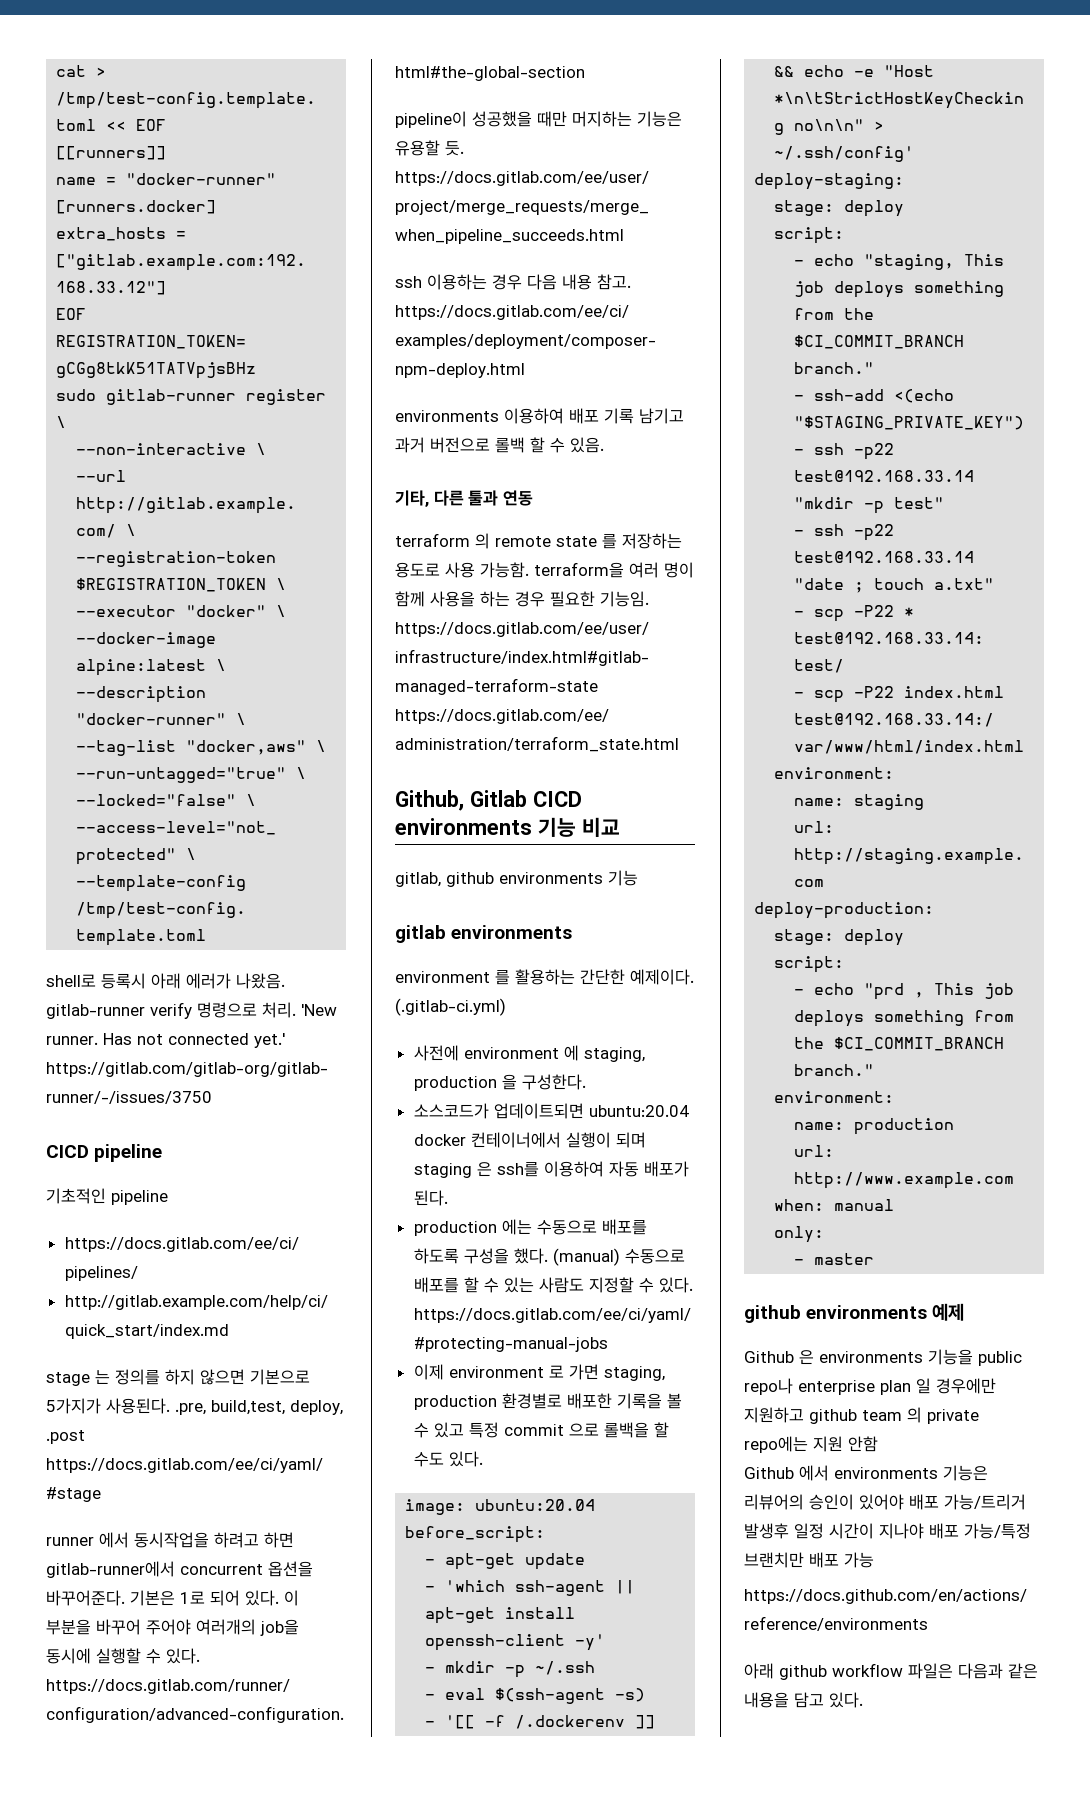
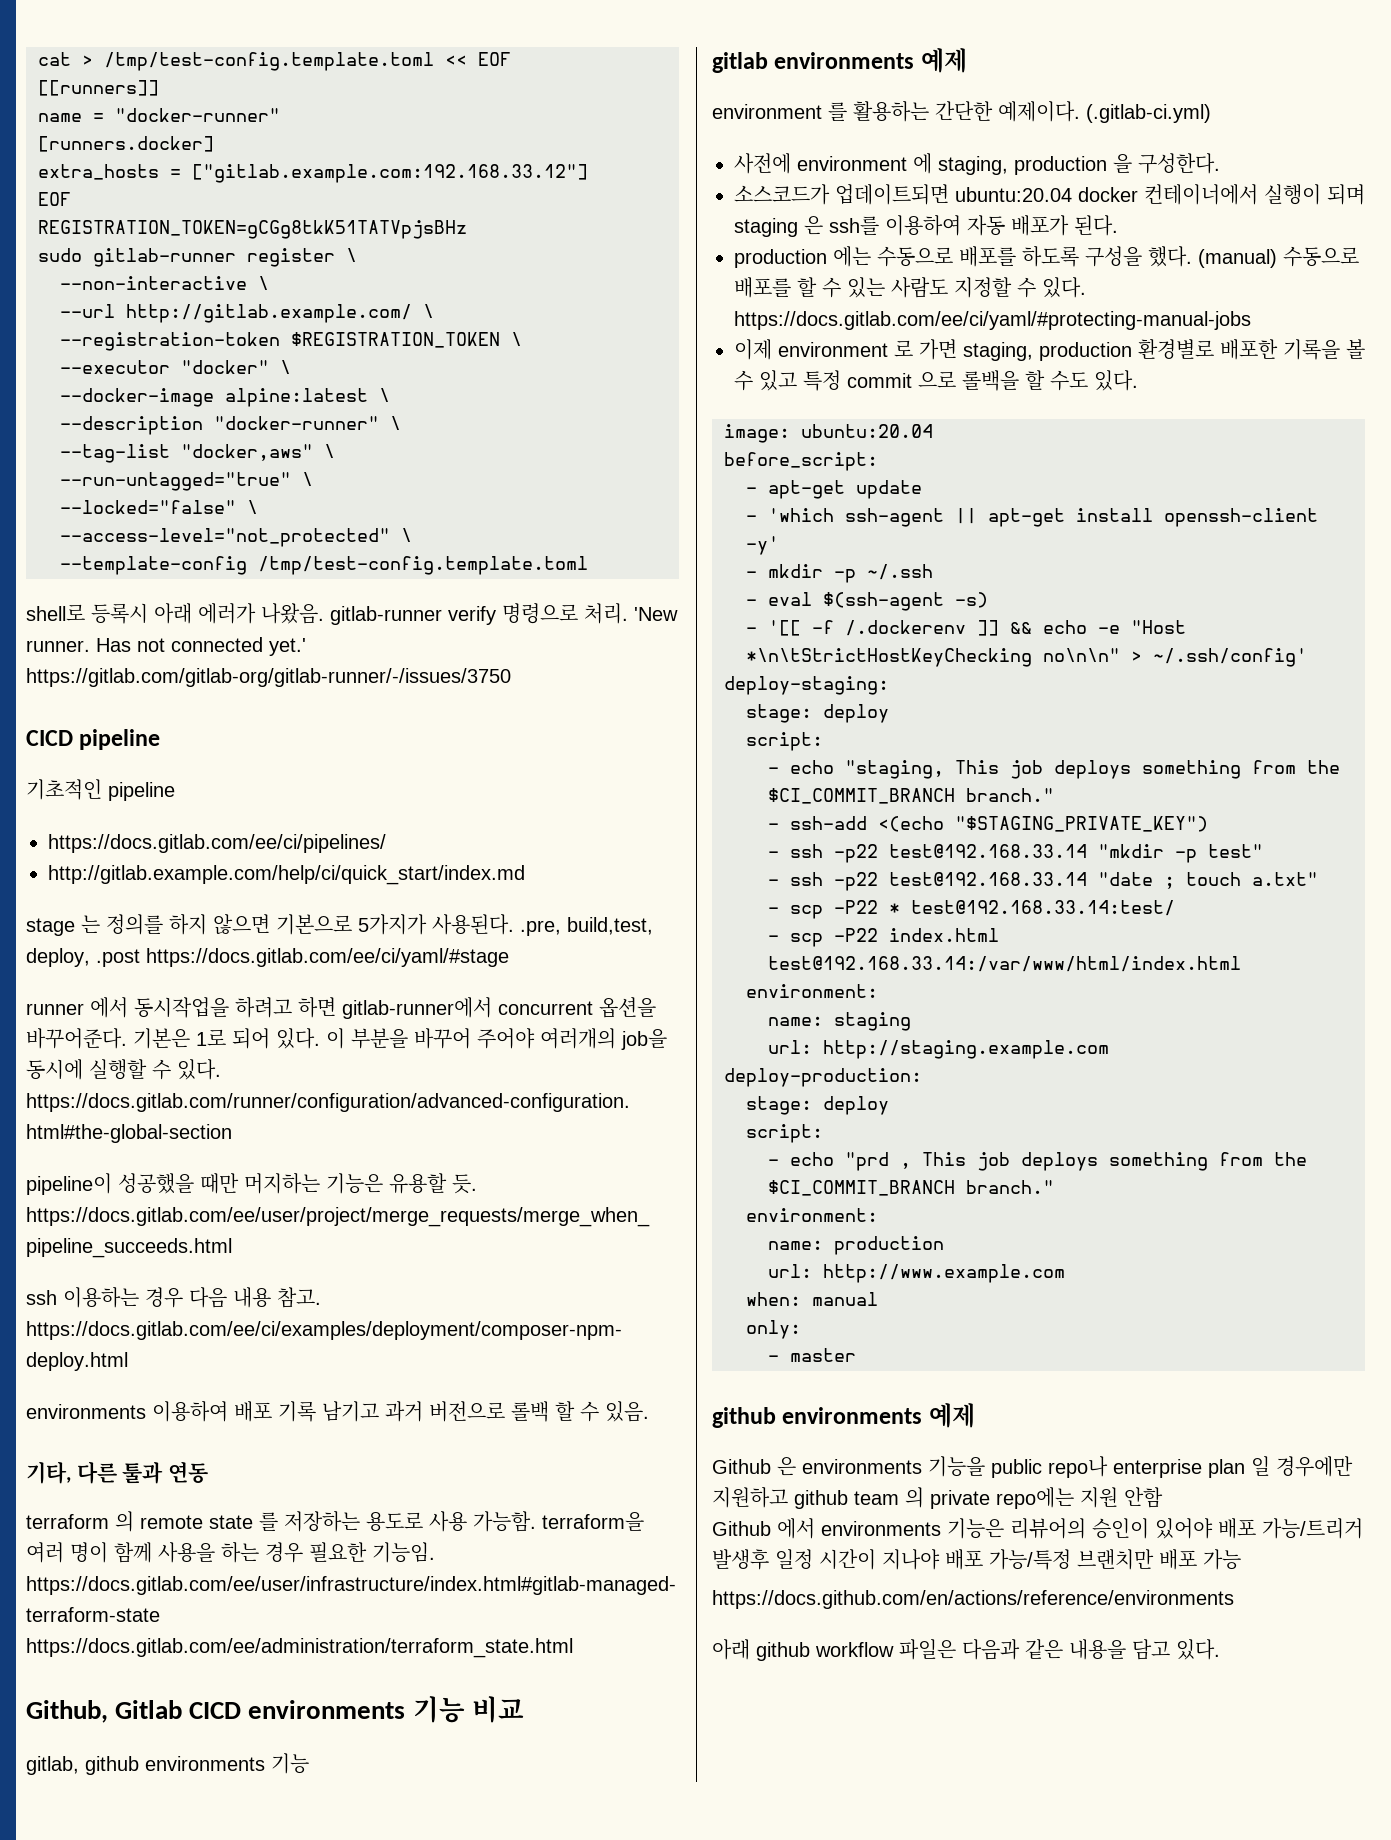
- gitlab environments
+ gitlab environments 예제

